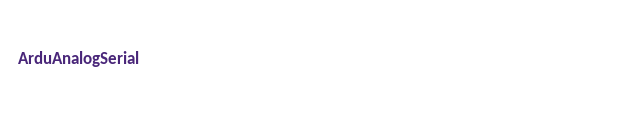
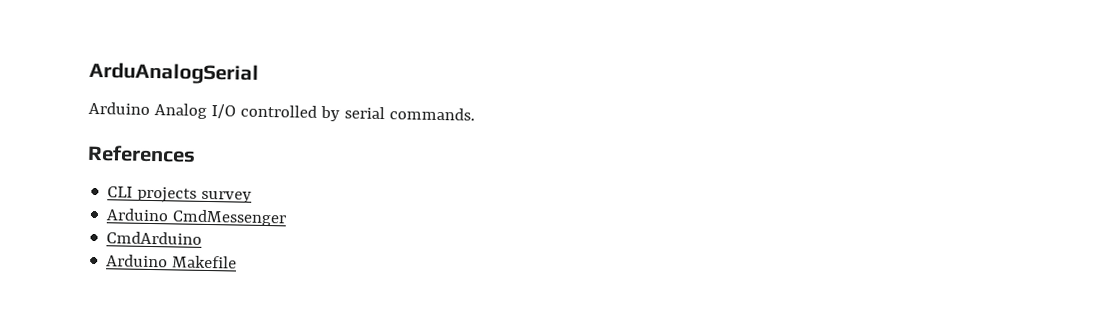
+ Arduino Analog I/O controlled by serial commands.
+ References
+ CLI projects survey
+ Arduino CmdMessenger
+ CmdArduino
+ Arduino Makefile

